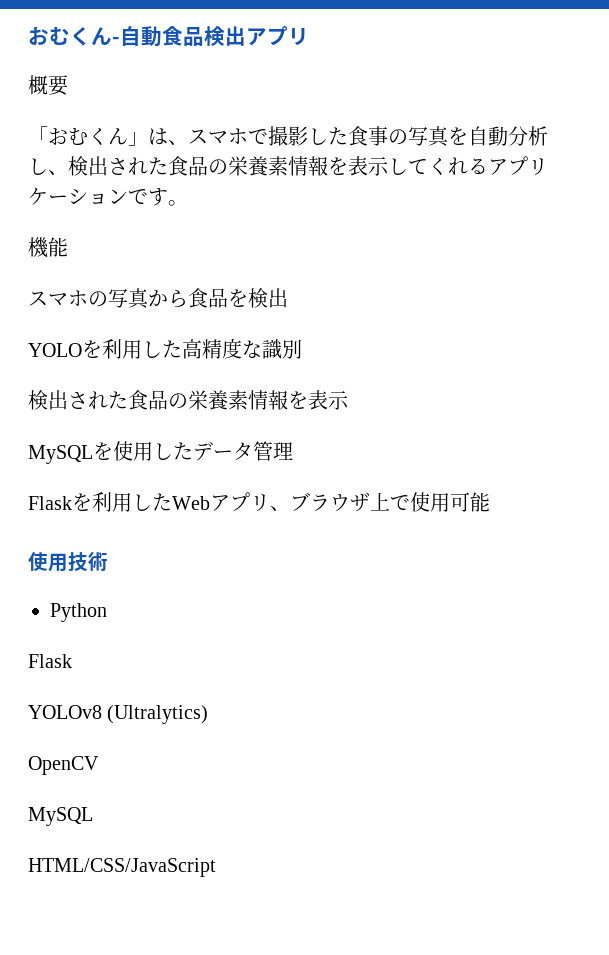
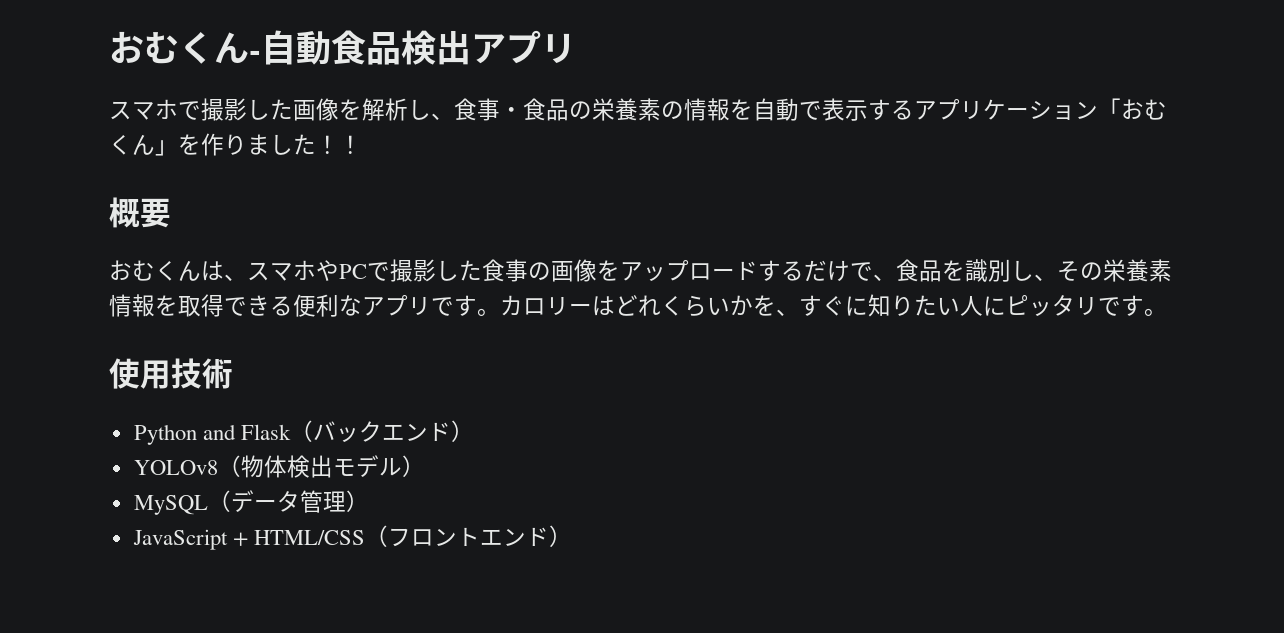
+ スマホで撮影した画像を解析し、食事・食品の栄養素の情報を自動で表示するアプリケーション「おむくん」を作りました！！
  概要
- 「おむくん」は、スマホで撮影した食事の写真を自動分析し、検出された食品の栄養素情報を表示してくれるアプリケーションです。
- 機能
- スマホの写真から食品を検出
- YOLOを利用した高精度な識別
- 検出された食品の栄養素情報を表示
- MySQLを使用したデータ管理
- Flaskを利用したWebアプリ、ブラウザ上で使用可能
+ おむくんは、スマホやPCで撮影した食事の画像をアップロードするだけで、食品を識別し、その栄養素情報を取得できる便利なアプリです。カロリーはどれくらいかを、すぐに知りたい人にピッタリです。
- Python
- Flask
- YOLOv8 (Ultralytics)
- OpenCV
- MySQL
- HTML/CSS/JavaScript
+ Python and Flask（バックエンド）
+ YOLOv8（物体検出モデル）
+ MySQL（データ管理）
+ JavaScript + HTML/CSS（フロントエンド）

